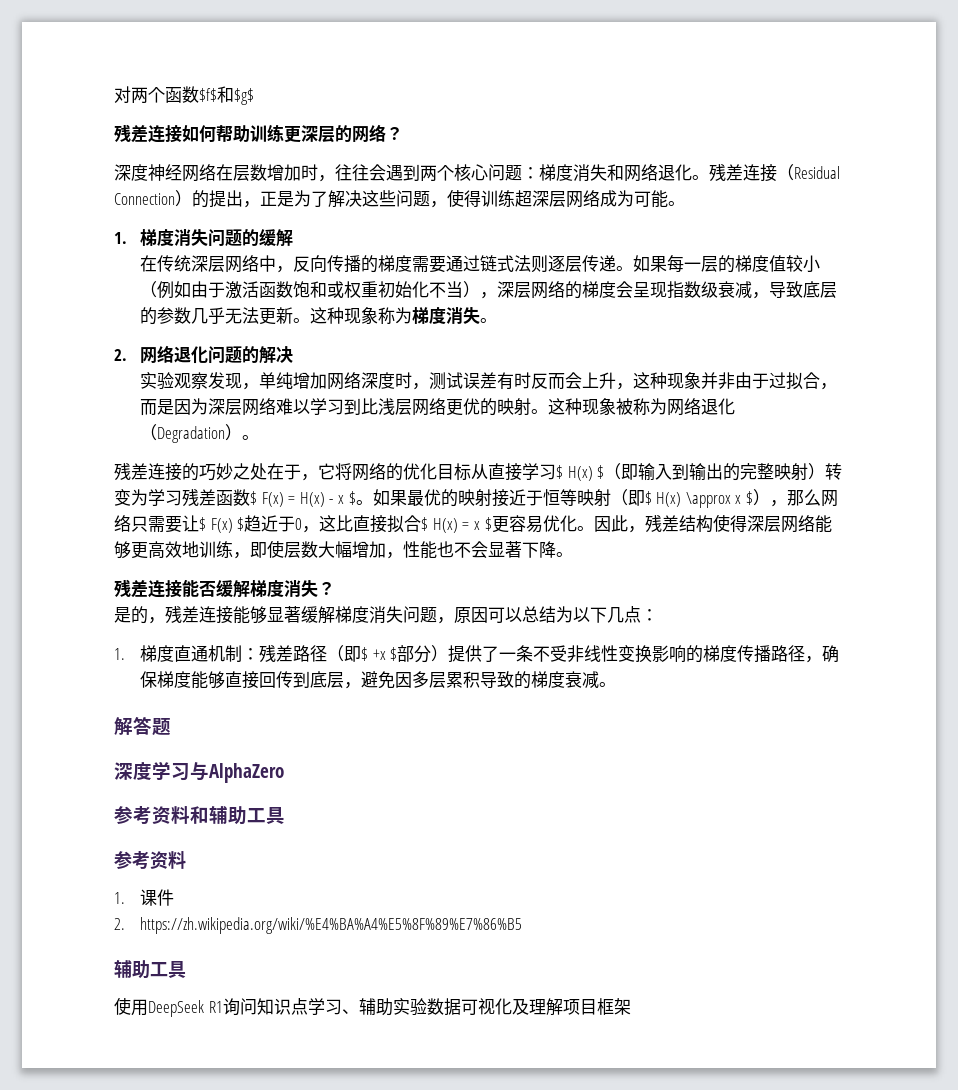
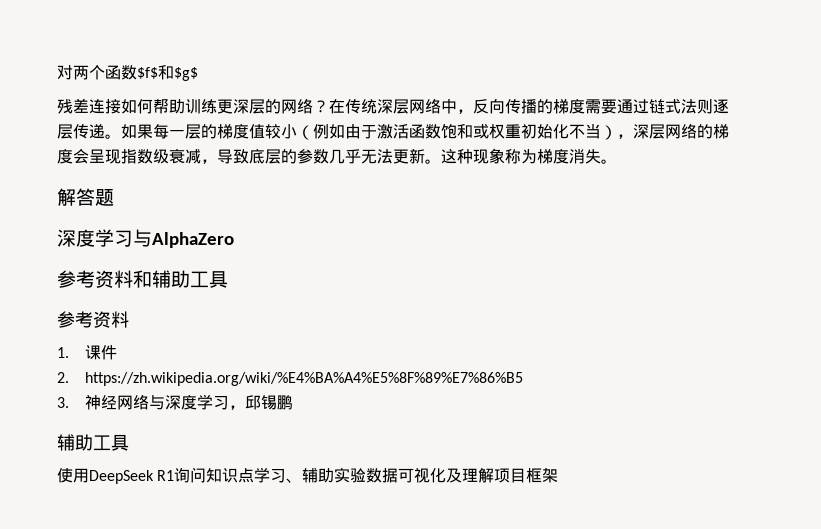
- 残差连接如何帮助训练更深层的网络？
- 深度神经网络在层数增加时，往往会遇到两个核心问题：梯度消失和网络退化。残差连接（Residual Connection）的提出，正是为了解决这些问题，使得训练超深层网络成为可能。
- 1.梯度消失问题的缓解
- 在传统深层网络中，反向传播的梯度需要通过链式法则逐层传递。
+ 残差连接如何帮助训练更深层的网络？在传统深层网络中，反向传播的梯度需要通过链式法则逐层传递。
- 2.网络退化问题的解决
- 实验观察发现，单纯增加网络深度时，测试误差有时反而会上升，这种现象并非由于过拟合，而是因为深层网络难以学习到比浅层网络更优的映射。这种现象被称为网络退化（Degradation）。
- 残差连接的巧妙之处在于，它将网络的优化目标从直接学习$ H(x) $（即输入到输出的完整映射）转变为学习残差函数$ F(x) = H(x) - x $。如果最优的映射接近于恒等映射（即$ H(x) \approx x $），那么网络只需要让$ F(x) $趋近于0，这比直接拟合$ H(x) = x $更容易优化。因此，残差结构使得深层网络能够更高效地训练，即使层数大幅增加，性能也不会显著下降。
- 残差连接能否缓解梯度消失？
- 是的，残差连接能够显著缓解梯度消失问题，原因可以总结为以下几点：
- 1.梯度直通机制：残差路径（即$ +x $部分）提供了一条不受非线性变换影响的梯度传播路径，确保梯度能够直接回传到底层，避免因多层累积导致的梯度衰减。
+ 3.神经网络与深度学习，邱锡鹏

